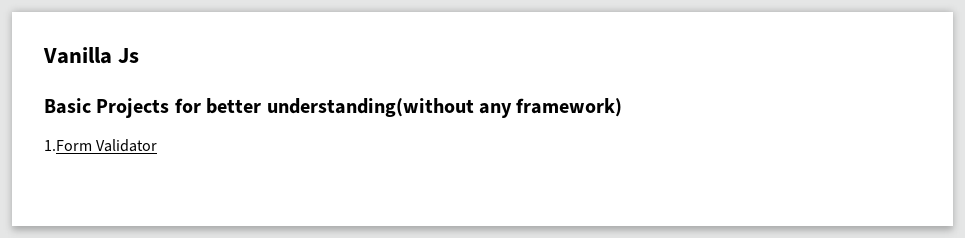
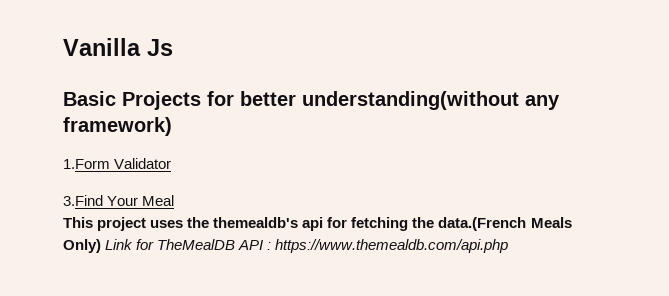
+ 3.Find Your Meal
+ This project uses the themealdb's api for fetching the data.(French Meals Only) Link for TheMealDB API : https://www.themealdb.com/api.php

